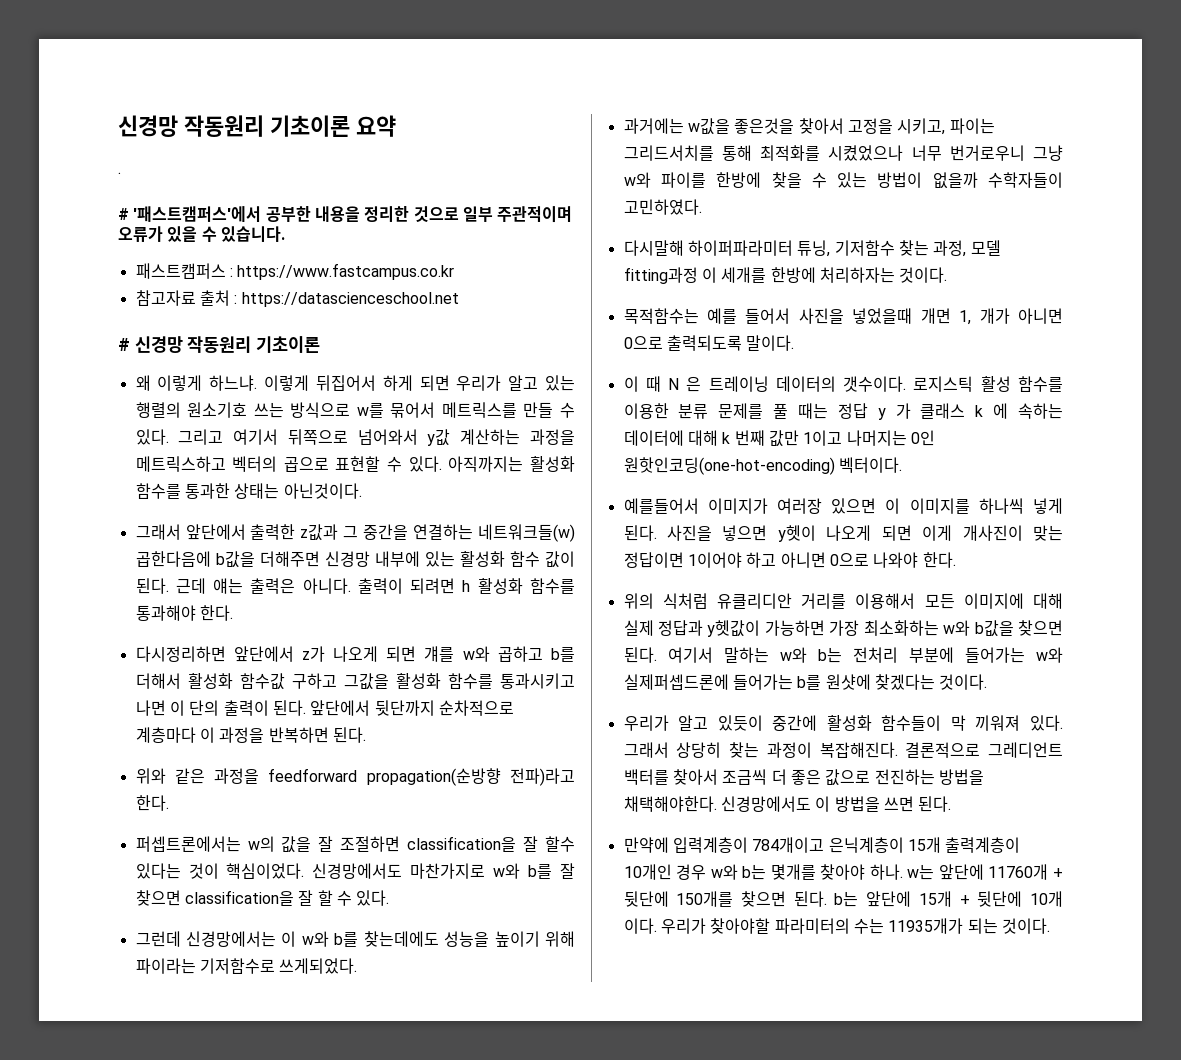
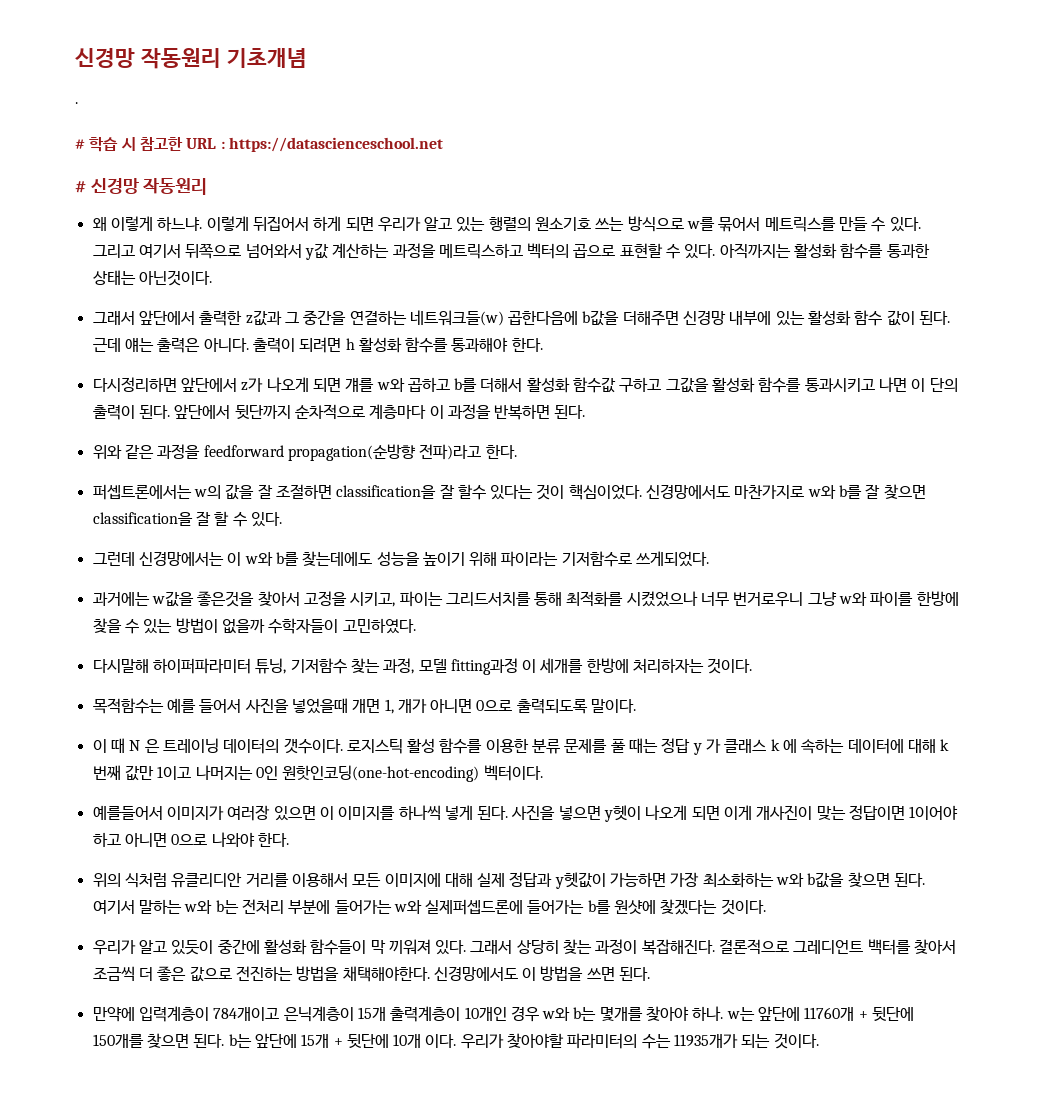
- 신경망 작동원리 기초이론 요약
+ 신경망 작동원리 기초개념
- # '패스트캠퍼스'에서 공부한 내용을 정리한 것으로 일부 주관적이며 오류가 있을 수 있습니다.
- 패스트캠퍼스 : https://www.fastcampus.co.kr
- 참고자료 출처 : https://datascienceschool.net
+ # 학습 시 참고한 URL : https://datascienceschool.net
- # 신경망 작동원리 기초이론
+ # 신경망 작동원리

